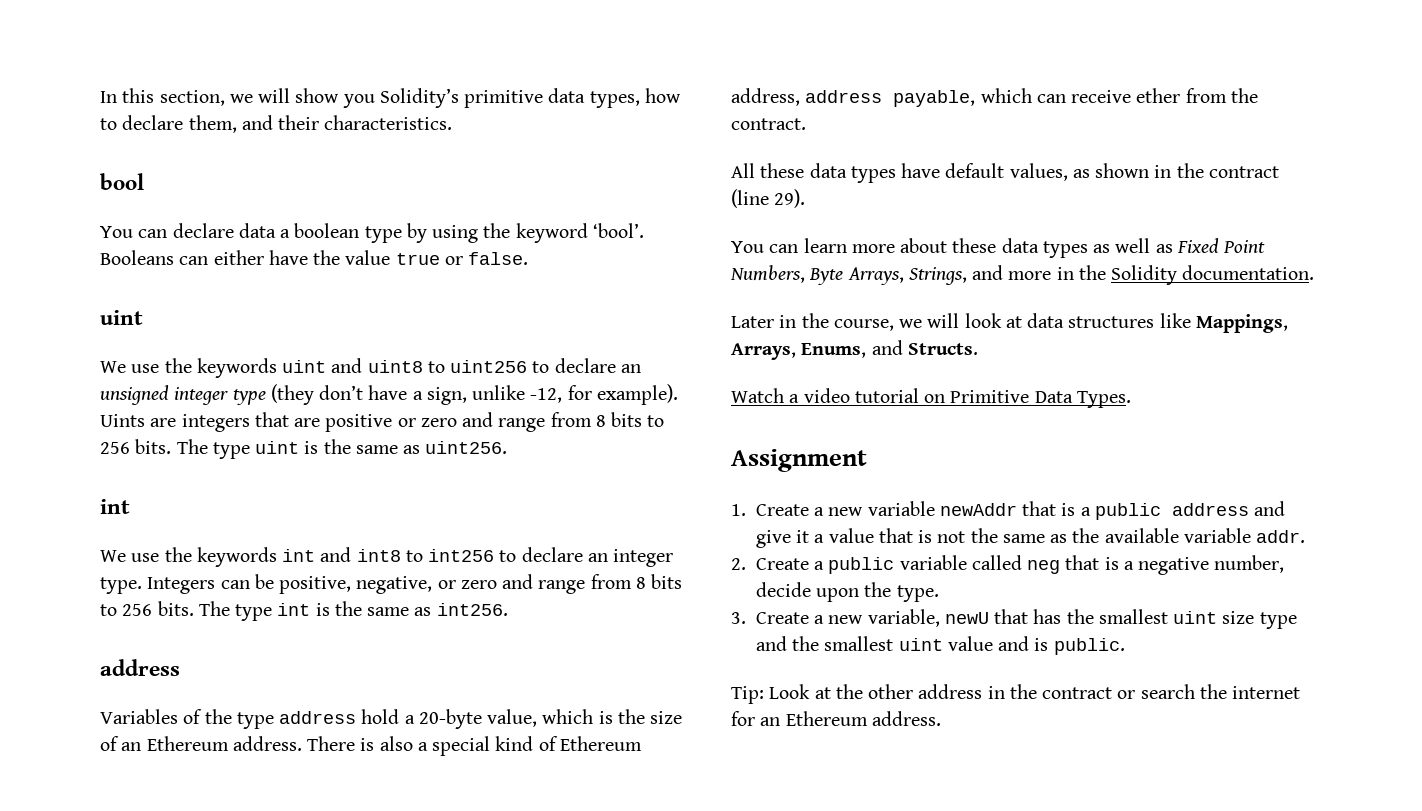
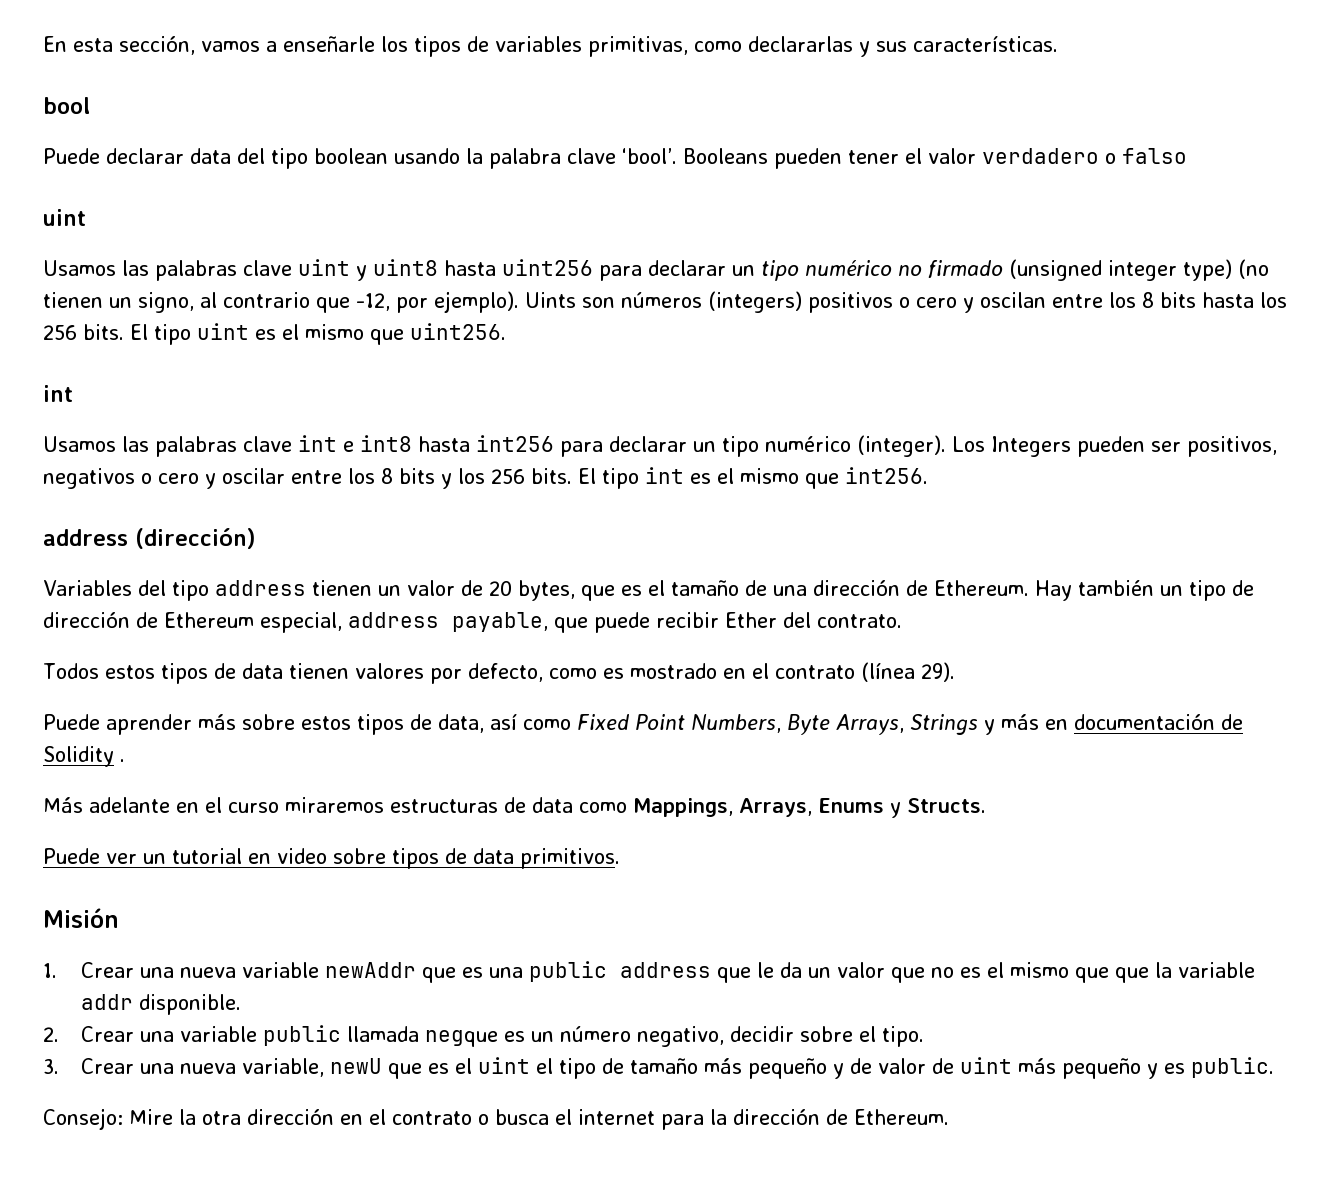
- In this section, we will show you Solidity’s primitive data types, how to declare them, and their characteristics.
+ En esta sección, vamos a enseñarle los tipos de variables primitivas, como declararlas y sus características.
  bool
- You can declare data a boolean type by using the keyword ‘bool’. Booleans can either have the value true or false.
+ Puede declarar data del tipo boolean usando la palabra clave ‘bool’. Booleans pueden tener el valor verdadero o falso
  uint
- We use the keywords uint and uint8 to uint256 to declare an unsigned integer type (they don’t have a sign, unlike -12, for example). Uints are integers that are positive or zero and range from 8 bits to 256 bits. The type uint is the same as uint256.
+ Usamos las palabras clave uint y uint8 hasta uint256 para declarar un tipo numérico no firmado (unsigned integer type) (no tienen un signo, al contrario que -12, por ejemplo). Uints son números (integers) positivos o cero y oscilan entre los 8 bits hasta los 256 bits. El tipo uint es el mismo que uint256.
  int
- We use the keywords int and int8 to int256 to declare an integer type. Integers can be positive, negative, or zero and range from 8 bits to 256 bits. The type int is the same as int256.
- address
+ Usamos las palabras clave int e int8 hasta int256 para declarar un tipo numérico (integer). Los Integers pueden ser positivos, negativos o cero y oscilar entre los 8 bits y los 256 bits. El tipo int es el mismo que int256.
+ address (dirección)
- Variables of the type address hold a 20-byte value, which is the size of an Ethereum address. There is also a special kind of Ethereum address, address payable, which can receive ether from the contract.
- All these data types have default values, as shown in the contract (line 29).
- You can learn more about these data types as well as Fixed Point Numbers, Byte Arrays, Strings, and more in the Solidity documentation.
- Later in the course, we will look at data structures like Mappings, Arrays, Enums, and Structs.
- Watch a video tutorial on Primitive Data Types.
- Assignment
- 1. Create a new variable newAddr that is a public address and give it a value that is not the same as the available variable addr.
- 2. Create a public variable called neg that is a negative number, decide upon the type.
- 3. Create a new variable, newU that has the smallest uint size type and the smallest uint value and is public.
- Tip: Look at the other address in the contract or search the internet for an Ethereum address.
+ Variables del tipo address tienen un valor de 20 bytes, que es el tamaño de una dirección de Ethereum. Hay también un tipo de dirección de Ethereum especial, address payable, que puede recibir Ether del contrato.
+ Todos estos tipos de data tienen valores por defecto, como es mostrado en el contrato (línea 29).
+ Puede aprender más sobre estos tipos de data, así como Fixed Point Numbers, Byte Arrays, Strings y más en documentación de Solidity .
+ Más adelante en el curso miraremos estructuras de data como Mappings, Arrays, Enums y Structs.
+ Puede ver un tutorial en video sobre tipos de data primitivos.
+ Misión
+ 1. Crear una nueva variable newAddr que es una public address que le da un valor que no es el mismo que que la variable addr disponible.
+ 2. Crear una variable public llamada negque es un número negativo, decidir sobre el tipo.
+ 3. Crear una nueva variable, newU que es el uint el tipo de tamaño más pequeño y de valor de uint más pequeño y es public.
+ Consejo: Mire la otra dirección en el contrato o busca el internet para la dirección de Ethereum.

